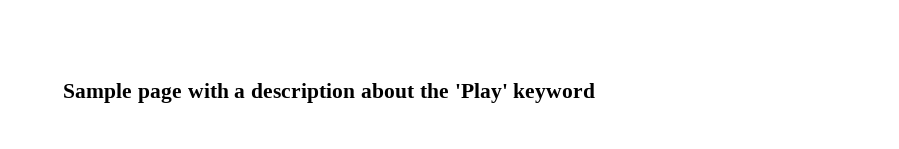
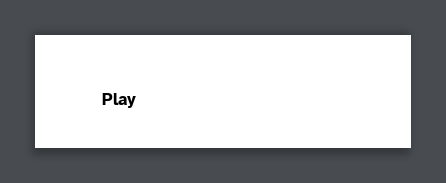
- Sample page with a description about the 'Play' keyword
+ Play

